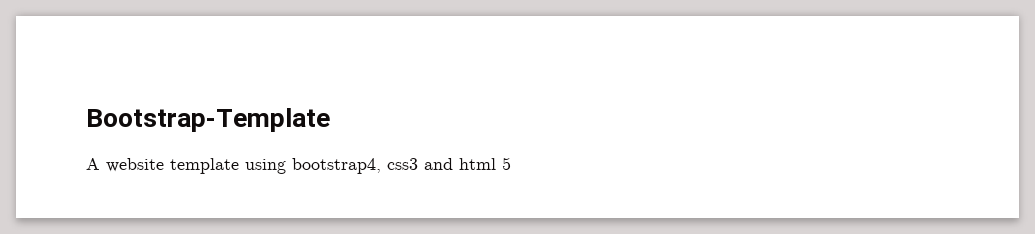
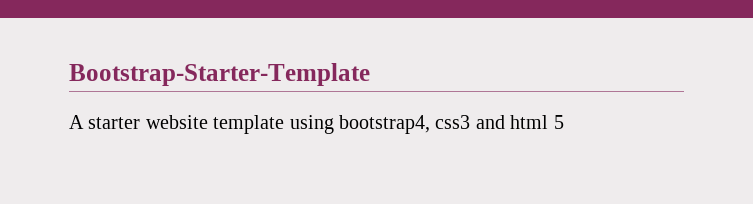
- Bootstrap-Template
+ Bootstrap-Starter-Template
- A website template using bootstrap4, css3 and html 5
+ A starter website template using bootstrap4, css3 and html 5

